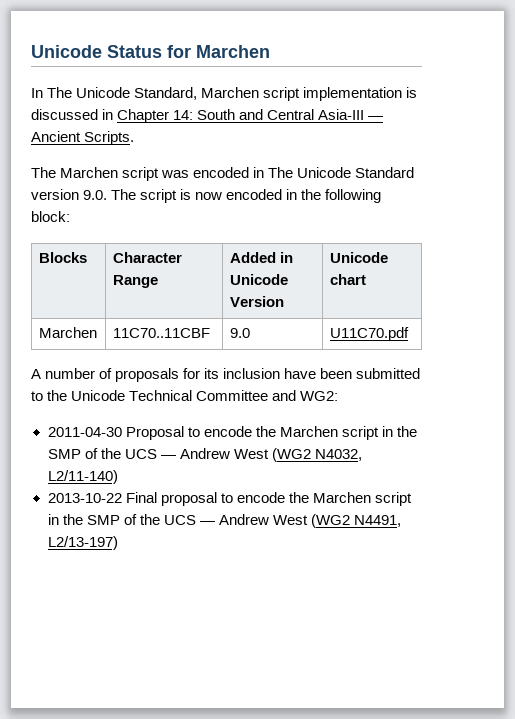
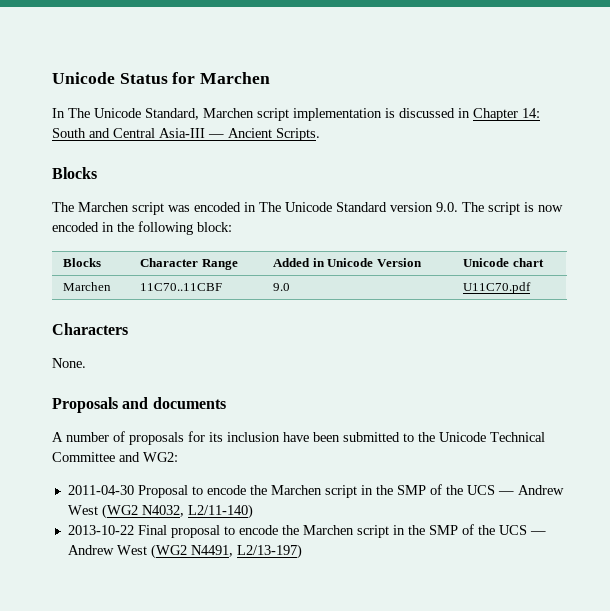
  In The Unicode Standard, Marchen script implementation is discussed in Chapter 14: South and Central Asia-III — Ancient Scripts.
+ Blocks
+ Characters
+ None.
+ Proposals and documents

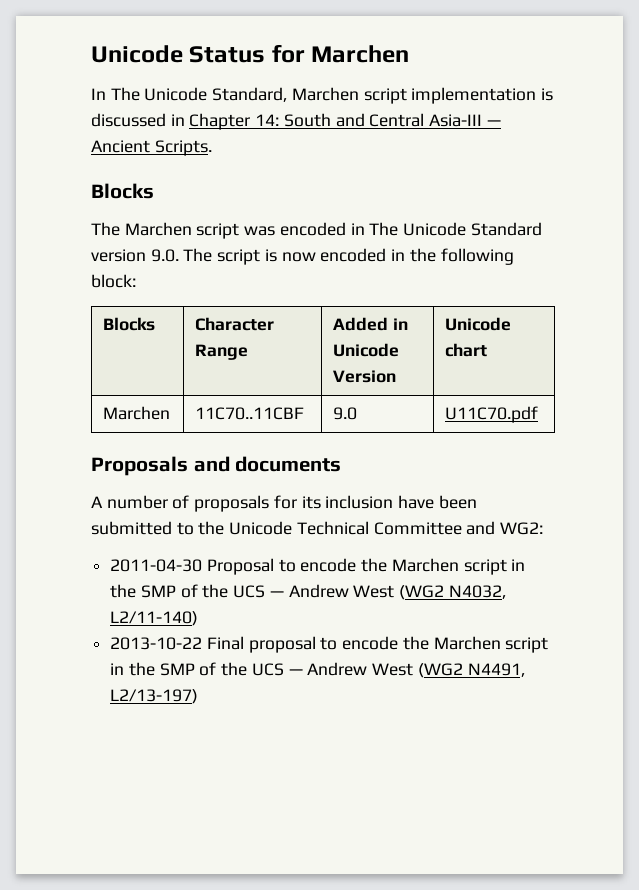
- Characters
- None.

